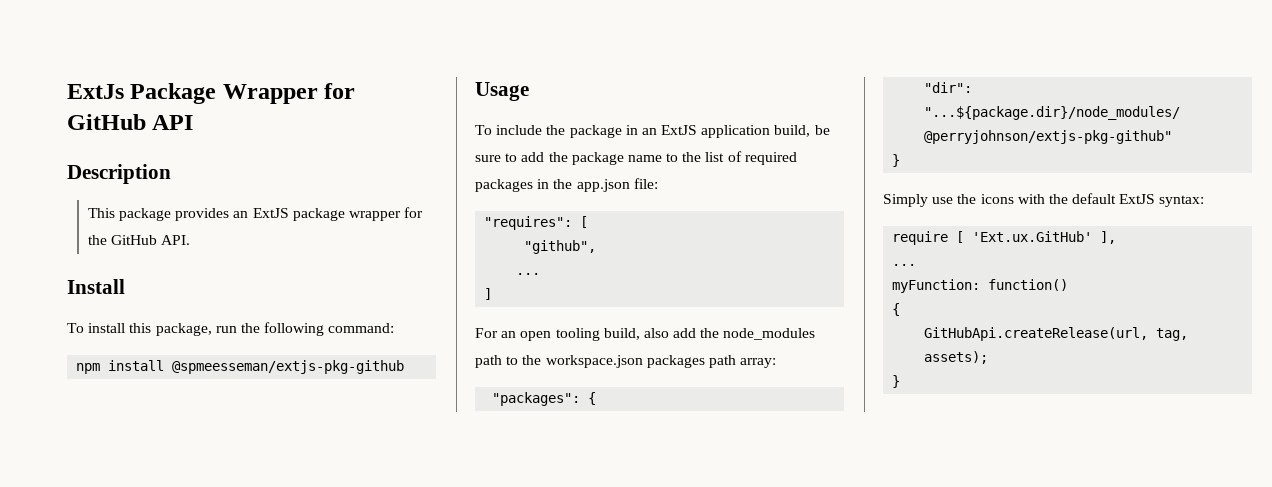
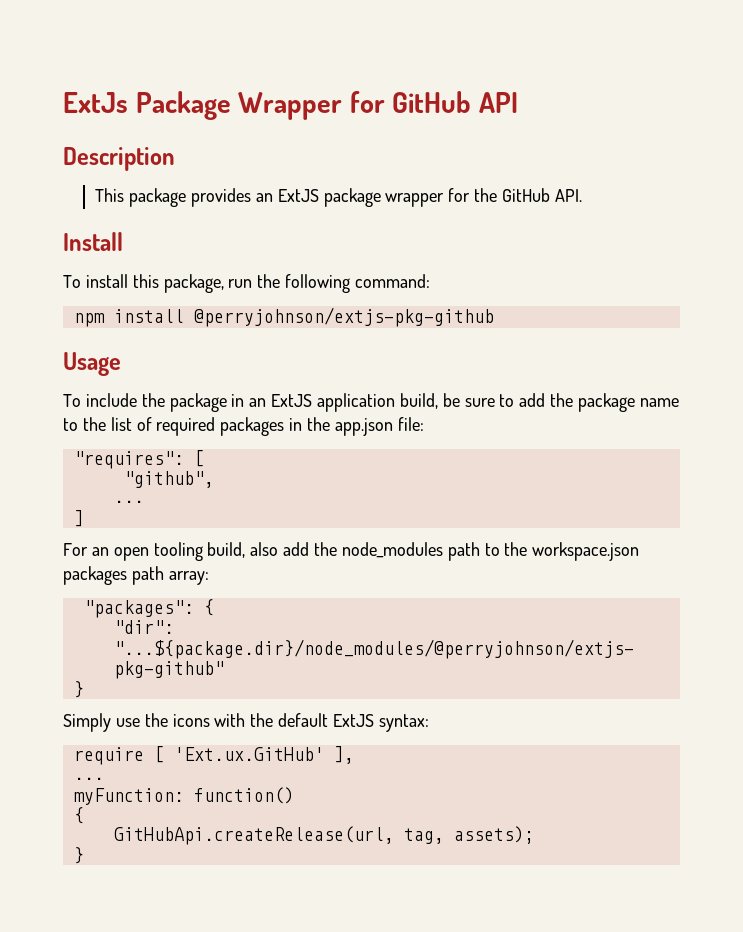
- npm install @spmeesseman/extjs-pkg-github
+ npm install @perryjohnson/extjs-pkg-github

